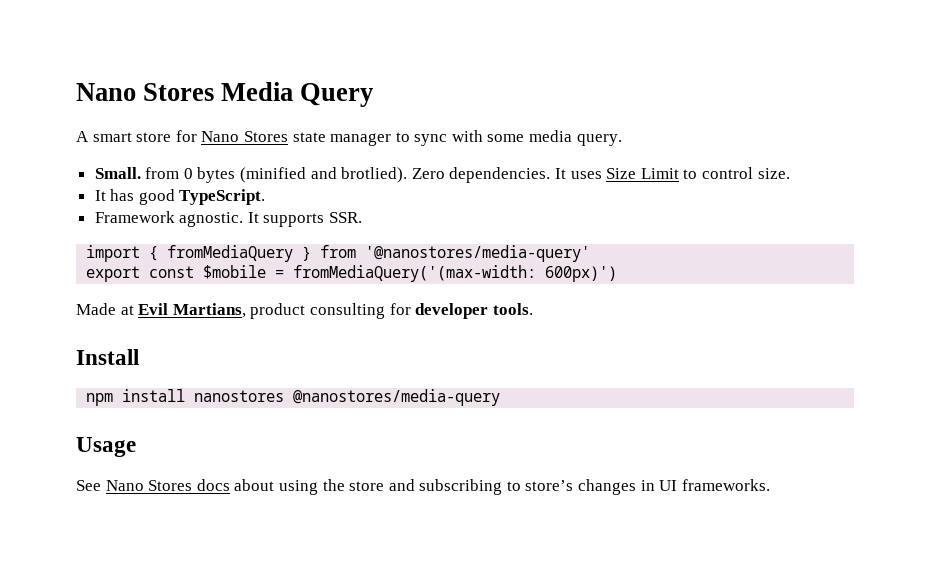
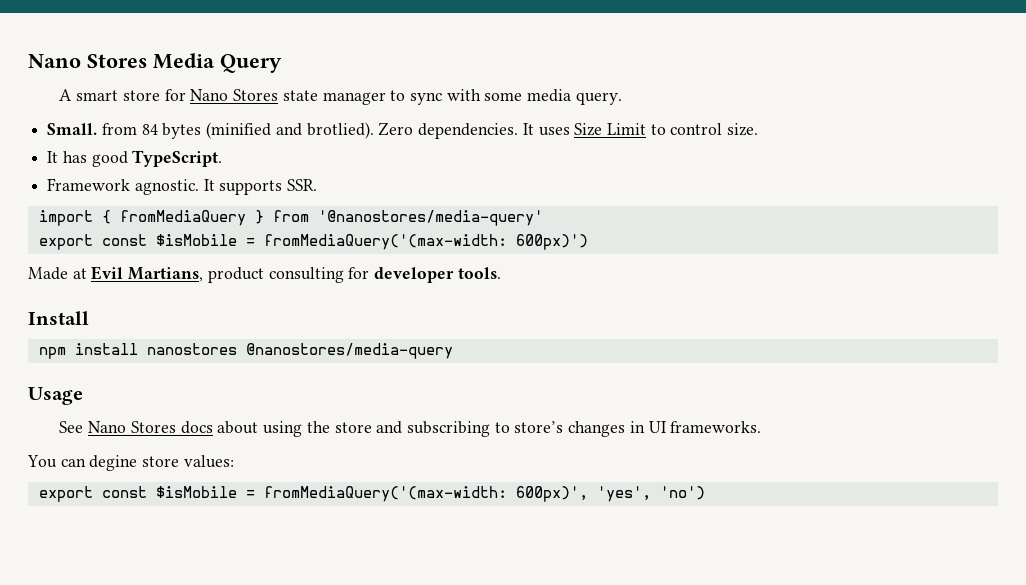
- Small. from 0 bytes (minified and brotlied).
+ Small. from 84 bytes (minified and brotlied).
- export const $mobile = fromMediaQuery('(max-width: 600px)')
+ export const $isMobile = fromMediaQuery('(max-width: 600px)')
+ You can degine store values:
+ export const $isMobile = fromMediaQuery('(max-width: 600px)', 'yes', 'no')

